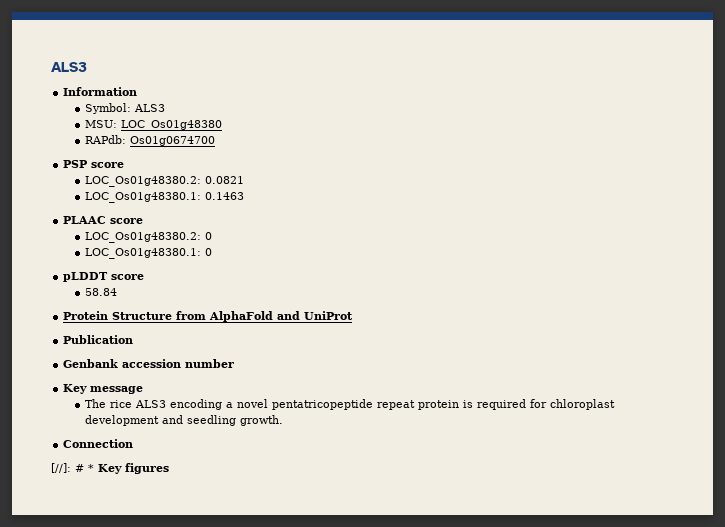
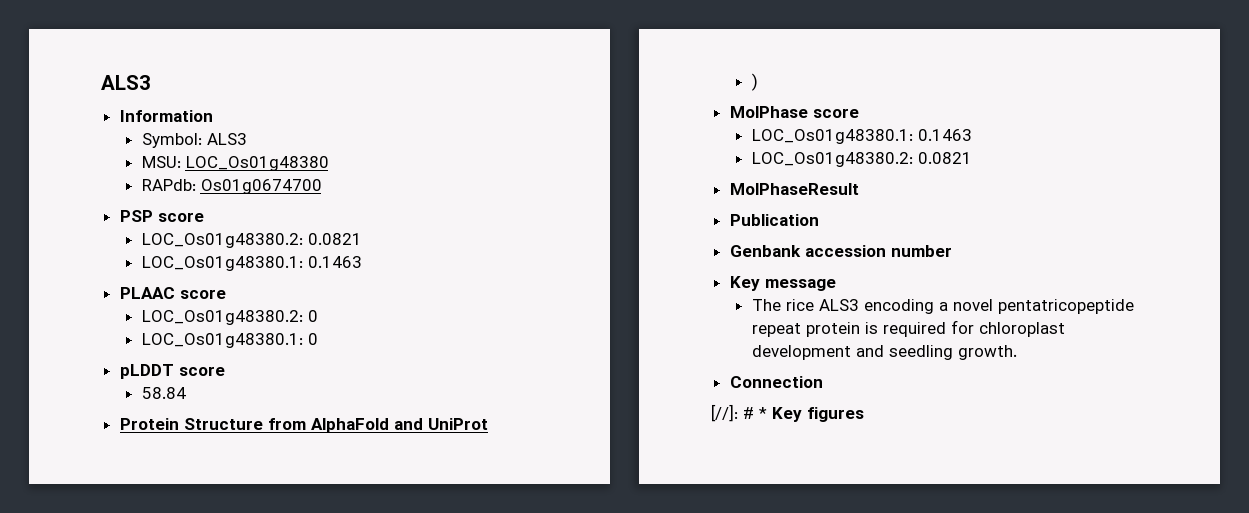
+ )
+ MolPhase score
+ LOC_Os01g48380.1: 0.1463
+ LOC_Os01g48380.2: 0.0821
+ MolPhaseResult

